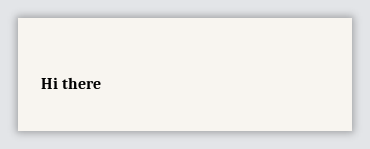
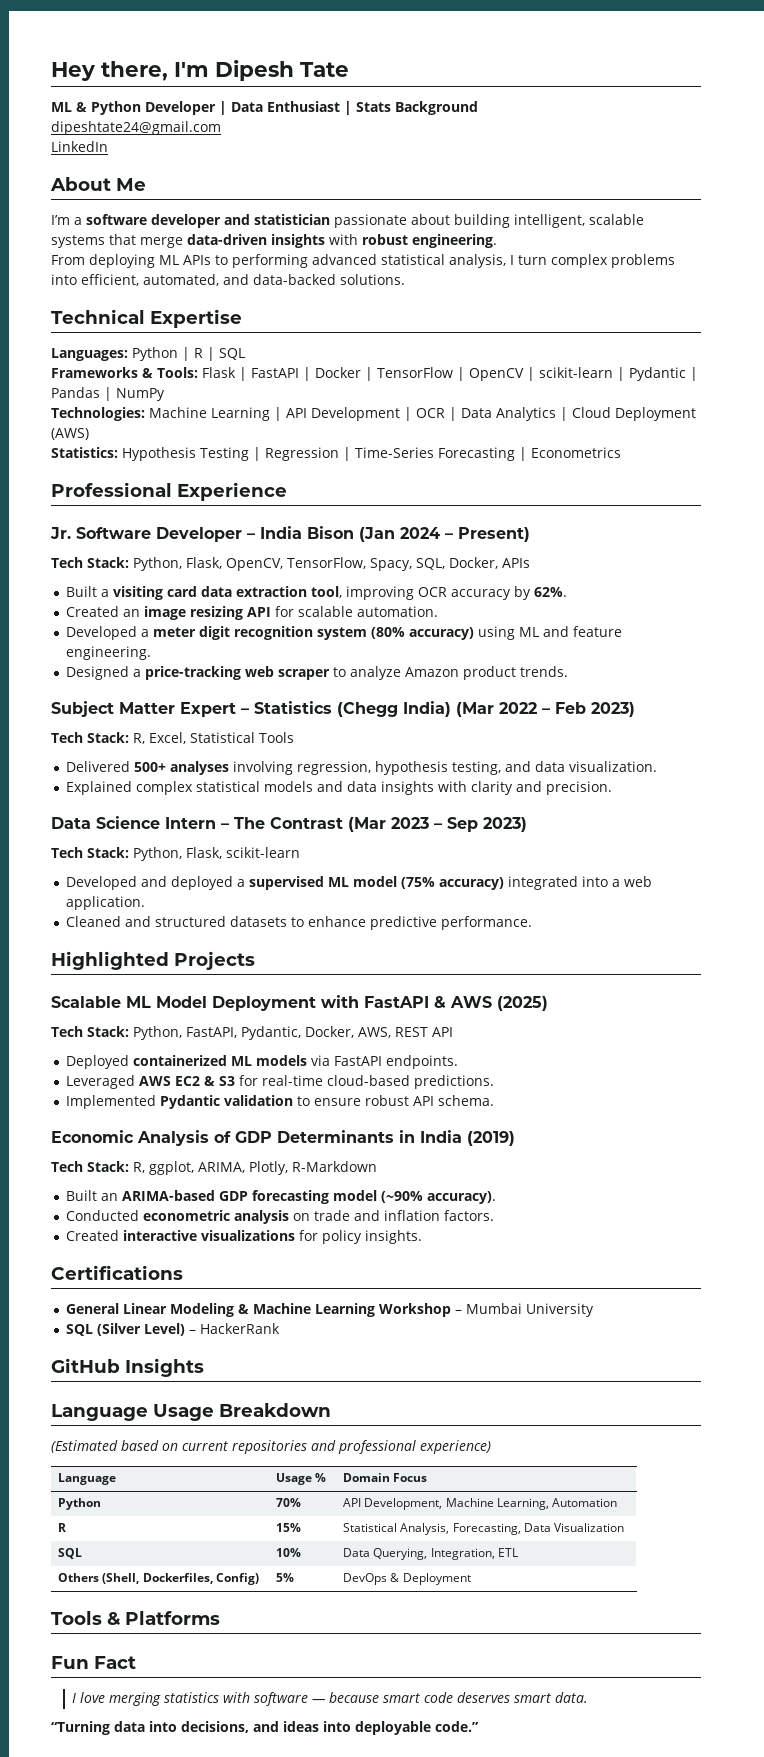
- Hi there
+ Hey there, I'm Dipesh Tate
+ ML & Python Developer | Data Enthusiast | Stats Background
+ dipeshtate24@gmail.com
+ LinkedIn
+ About Me
+ I’m a software developer and statistician passionate about building intelligent, scalable systems that merge data-driven insights with robust engineering.
+ From deploying ML APIs to performing advanced statistical analysis, I turn complex problems into efficient, automated, and data-backed solutions.
+ Technical Expertise
+ Languages: Python | R | SQL
+ Frameworks & Tools: Flask | FastAPI | Docker | TensorFlow | OpenCV | scikit-learn | Pydantic | Pandas | NumPy
+ Technologies: Machine Learning | API Development | OCR | Data Analytics | Cloud Deployment (AWS)
+ Statistics: Hypothesis Testing | Regression | Time-Series Forecasting | Econometrics
+ Professional Experience
+ Jr. Software Developer – India Bison (Jan 2024 – Present)
+ Tech Stack: Python, Flask, OpenCV, TensorFlow, Spacy, SQL, Docker, APIs
+ Built a visiting card data extraction tool, improving OCR accuracy by 62%.
+ Created an image resizing API for scalable automation.
+ Developed a meter digit recognition system (80% accuracy) using ML and feature engineering.
+ Designed a price-tracking web scraper to analyze Amazon product trends.
+ Subject Matter Expert – Statistics (Chegg India) (Mar 2022 – Feb 2023)
+ Tech Stack: R, Excel, Statistical Tools
+ Delivered 500+ analyses involving regression, hypothesis testing, and data visualization.
+ Explained complex statistical models and data insights with clarity and precision.
+ Data Science Intern – The Contrast (Mar 2023 – Sep 2023)
+ Tech Stack: Python, Flask, scikit-learn
+ Developed and deployed a supervised ML model (75% accuracy) integrated into a web application.
+ Cleaned and structured datasets to enhance predictive performance.
+ Highlighted Projects
+ Scalable ML Model Deployment with FastAPI & AWS (2025)
+ Tech Stack: Python, FastAPI, Pydantic, Docker, AWS, REST API
+ Deployed containerized ML models via FastAPI endpoints.
+ Leveraged AWS EC2 & S3 for real-time cloud-based predictions.
+ Implemented Pydantic validation to ensure robust API schema.
+ Economic Analysis of GDP Determinants in India (2019)
+ Tech Stack: R, ggplot, ARIMA, Plotly, R-Markdown
+ Built an ARIMA-based GDP forecasting model (~90% accuracy).
+ Conducted econometric analysis on trade and inflation factors.
+ Created interactive visualizations for policy insights.
+ Certifications
+ General Linear Modeling & Machine Learning Workshop – Mumbai University
+ SQL (Silver Level) – HackerRank
+ GitHub Insights
+ Language Usage Breakdown
+ (Estimated based on current repositories and professional experience)
+ Language | Usage % | Domain Focus
+ Python | 70% | API Development, Machine Learning, Automation
+ R | 15% | Statistical Analysis, Forecasting, Data Visualization
+ SQL | 10% | Data Querying, Integration, ETL
+ Others (Shell, Dockerfiles, Config) | 5% | DevOps & Deployment
+ Tools & Platforms
+ Fun Fact
+ I love merging statistics with software — because smart code deserves smart data.
+ “Turning data into decisions, and ideas into deployable code.”

